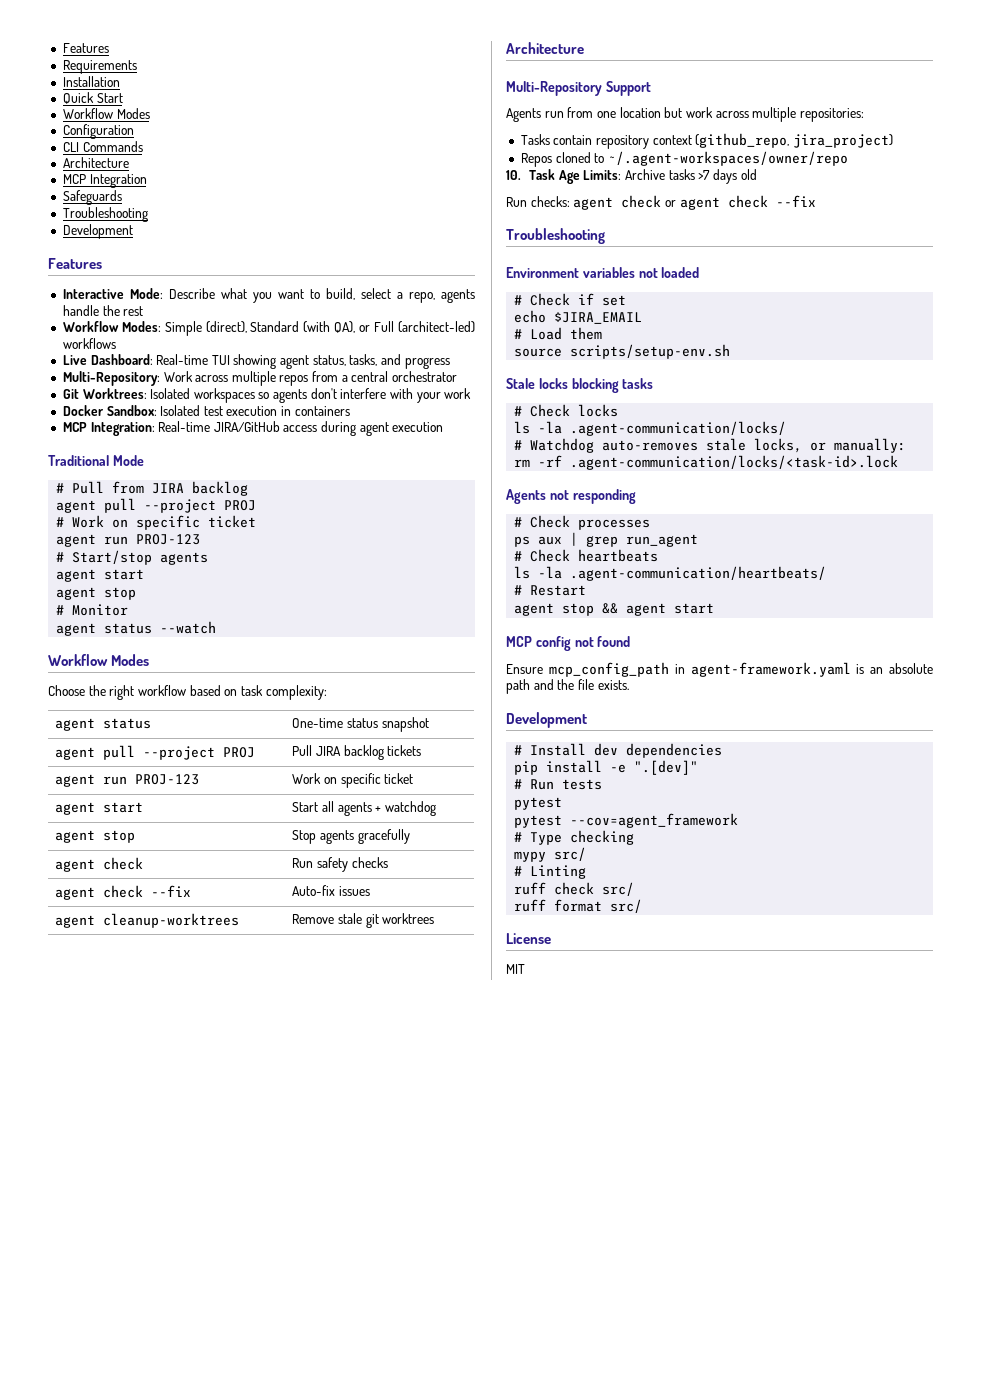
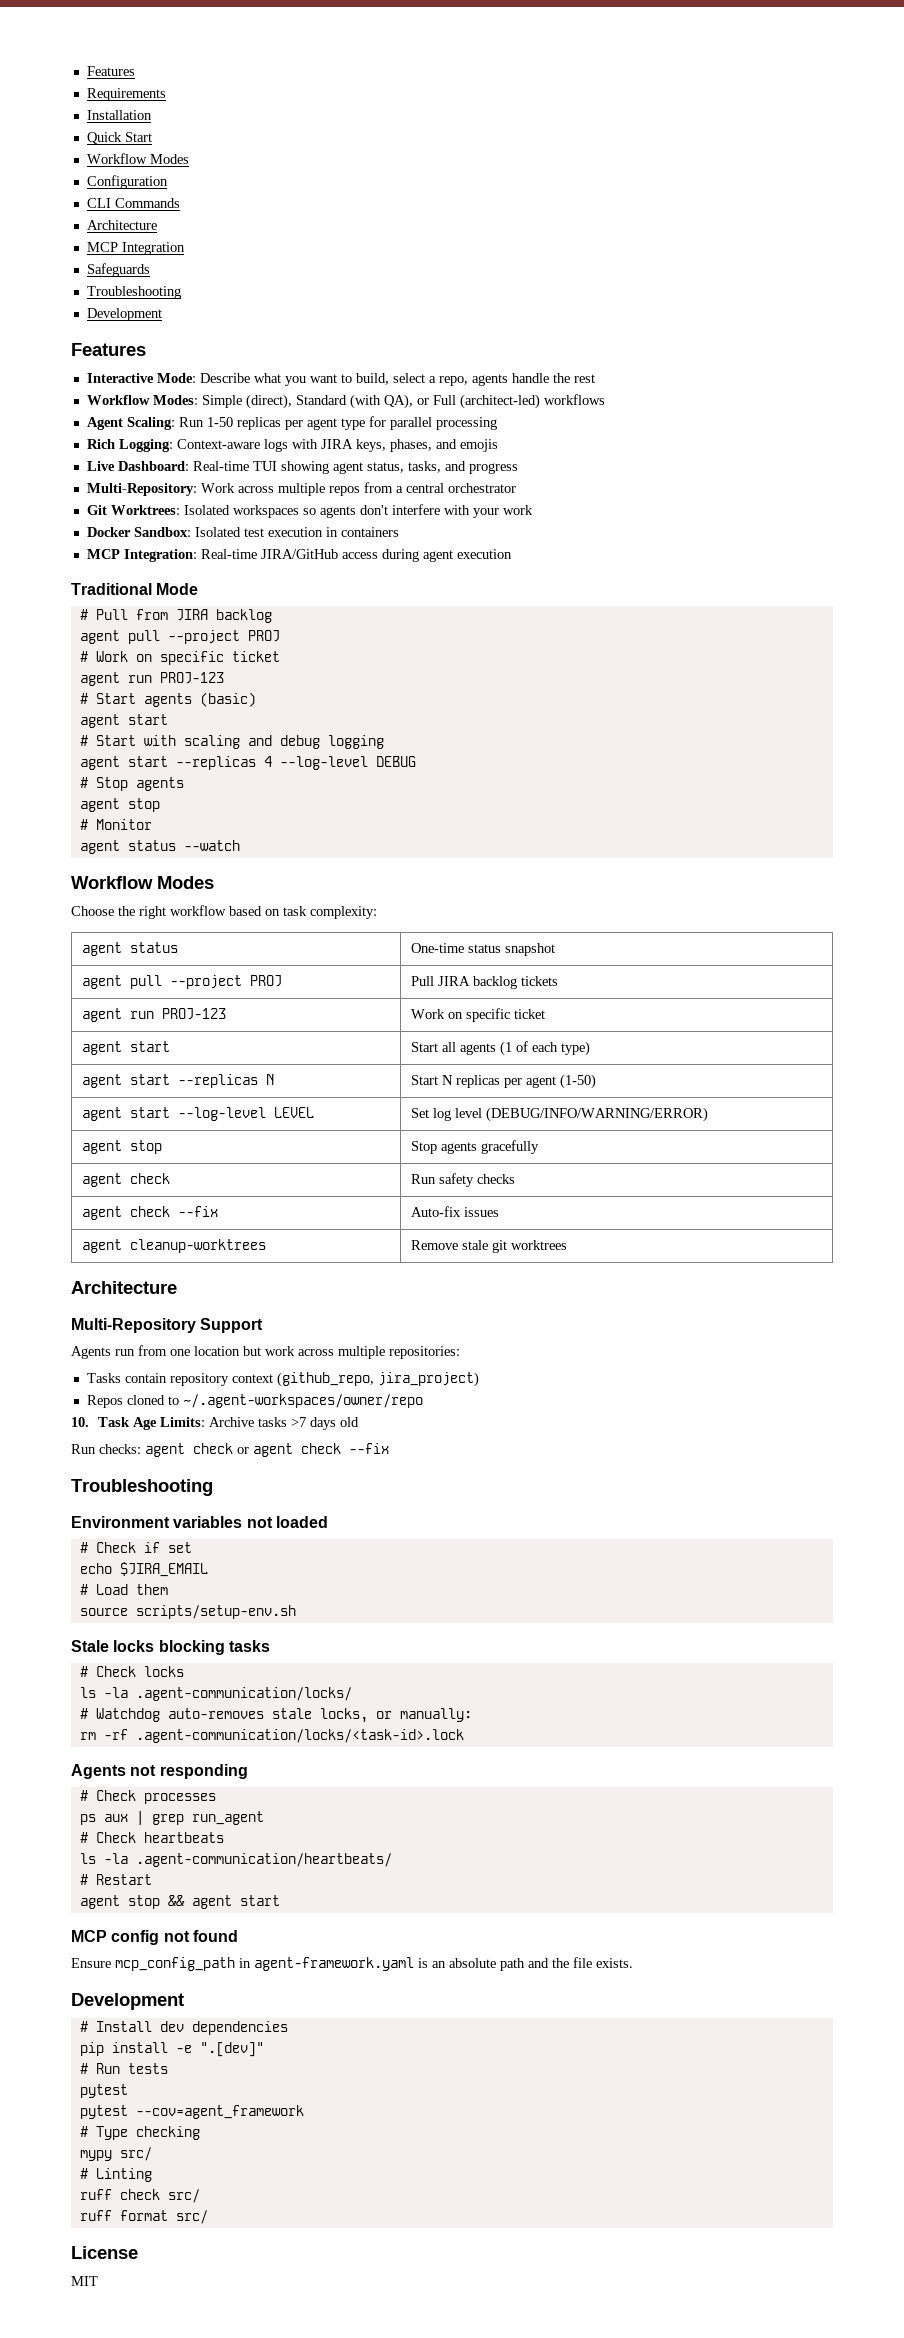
+ Agent Scaling: Run 1-50 replicas per agent type for parallel processing
+ Rich Logging: Context-aware logs with JIRA keys, phases, and emojis
- # Start/stop agents
+ # Start agents (basic)
  agent start
+ # Start with scaling and debug logging
+ agent start --replicas 4 --log-level DEBUG
+ # Stop agents
- agent start | Start all agents + watchdog
+ agent start | Start all agents (1 of each type)
+ agent start --replicas N | Start N replicas per agent (1-50)
+ agent start --log-level LEVEL | Set log level (DEBUG/INFO/WARNING/ERROR)

